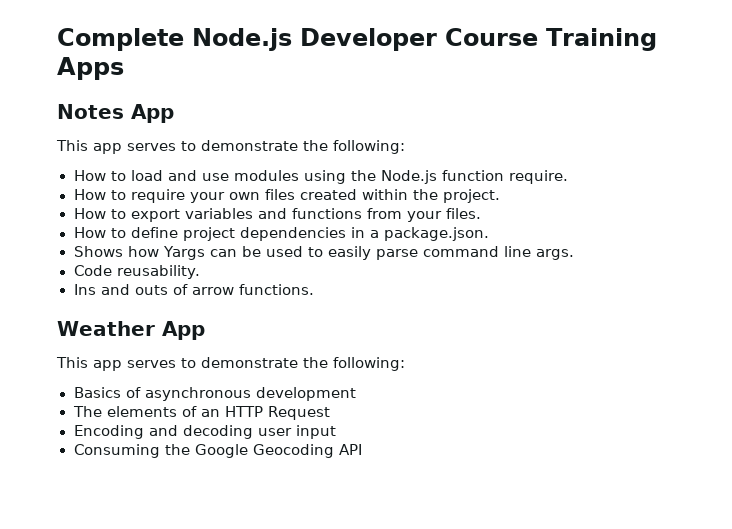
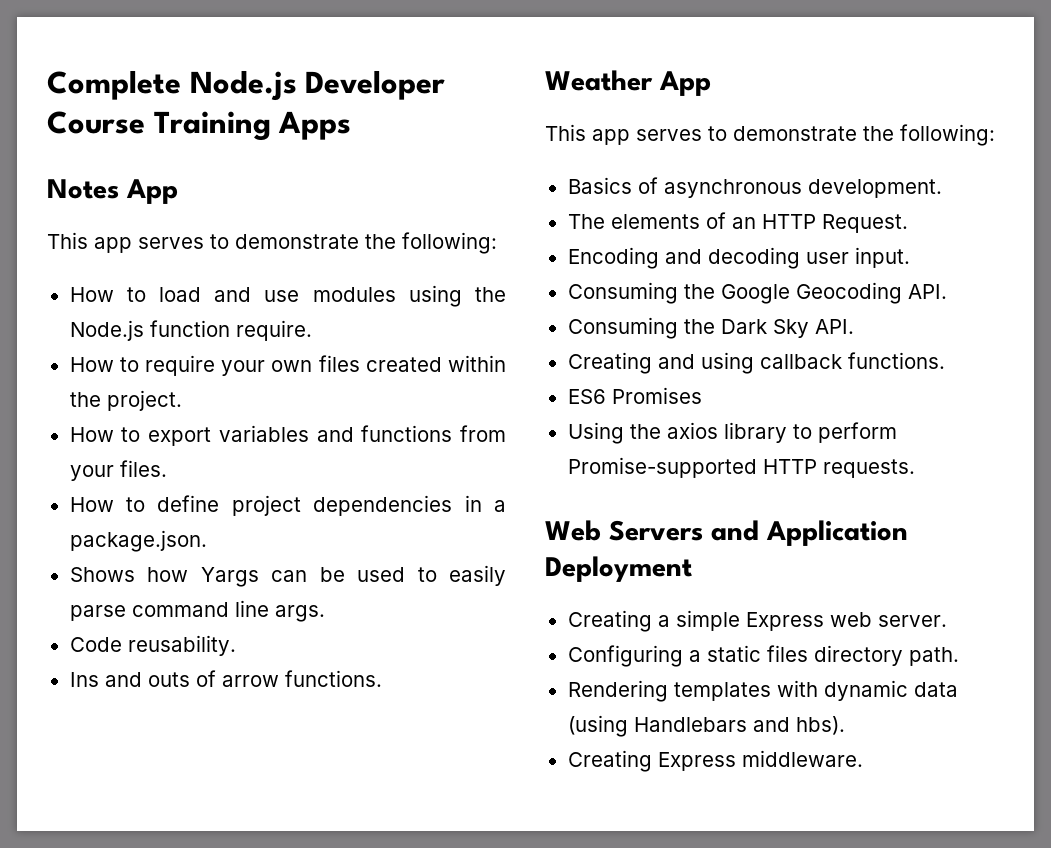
- Basics of asynchronous development
+ Basics of asynchronous development.
- The elements of an HTTP Request
+ The elements of an HTTP Request.
- Encoding and decoding user input
+ Encoding and decoding user input.
- Consuming the Google Geocoding API
+ Consuming the Google Geocoding API.
+ Consuming the Dark Sky API.
+ Creating and using callback functions.
+ ES6 Promises
+ Using the axios library to perform Promise-supported HTTP requests.
+ Web Servers and Application Deployment
+ Creating a simple Express web server.
+ Configuring a static files directory path.
+ Rendering templates with dynamic data (using Handlebars and hbs).
+ Creating Express middleware.

